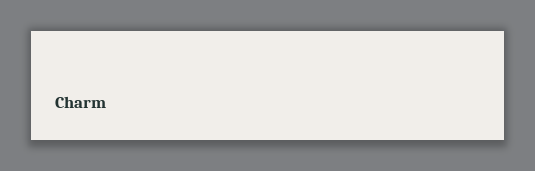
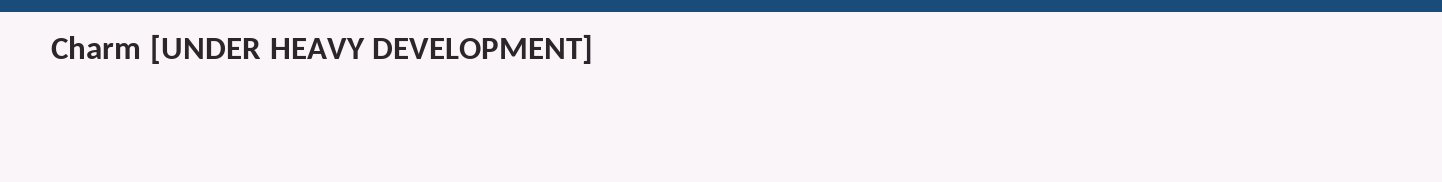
- Charm
+ Charm [UNDER HEAVY DEVELOPMENT]

